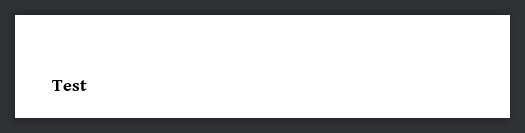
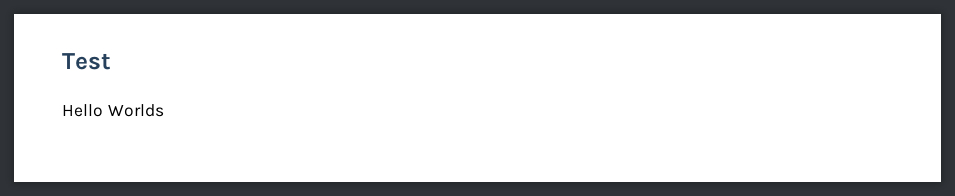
+ Hello Worlds

